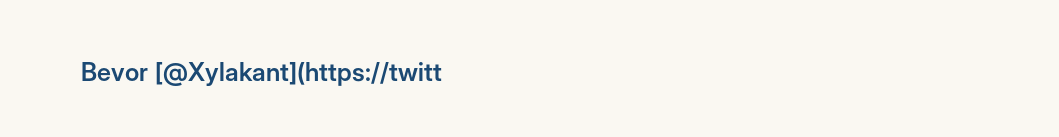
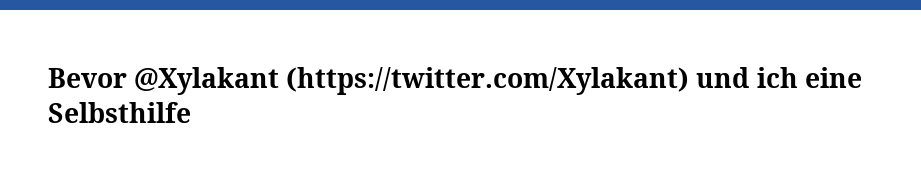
- Bevor [@Xylakant](https://twitt
+ Bevor @Xylakant (https://twitter.com/Xylakant) und ich eine Selbsthilfe

